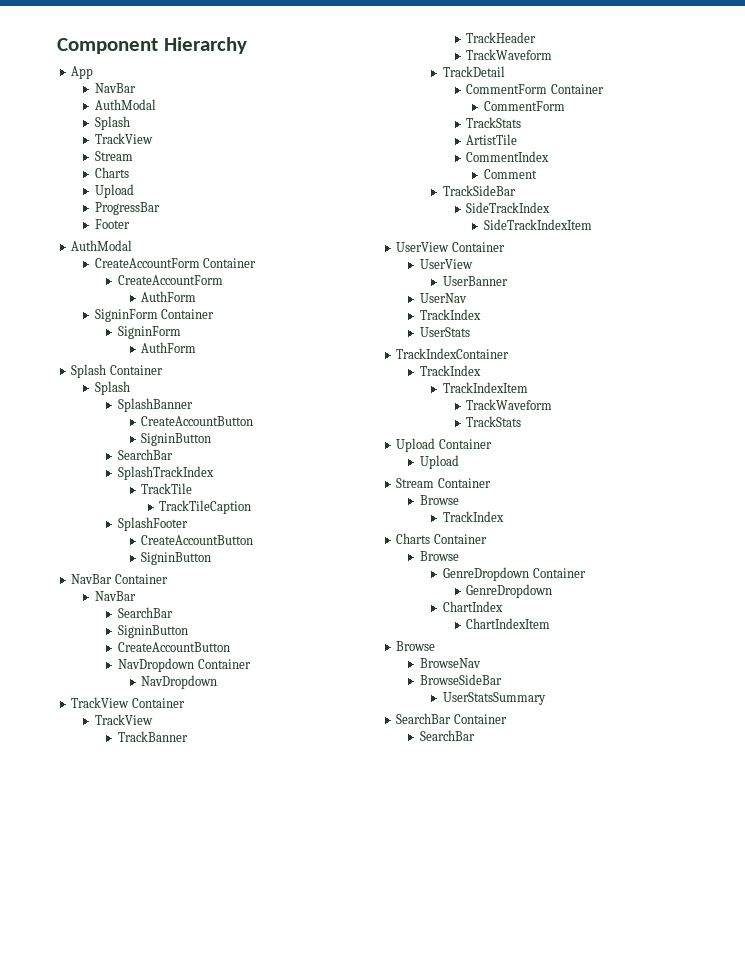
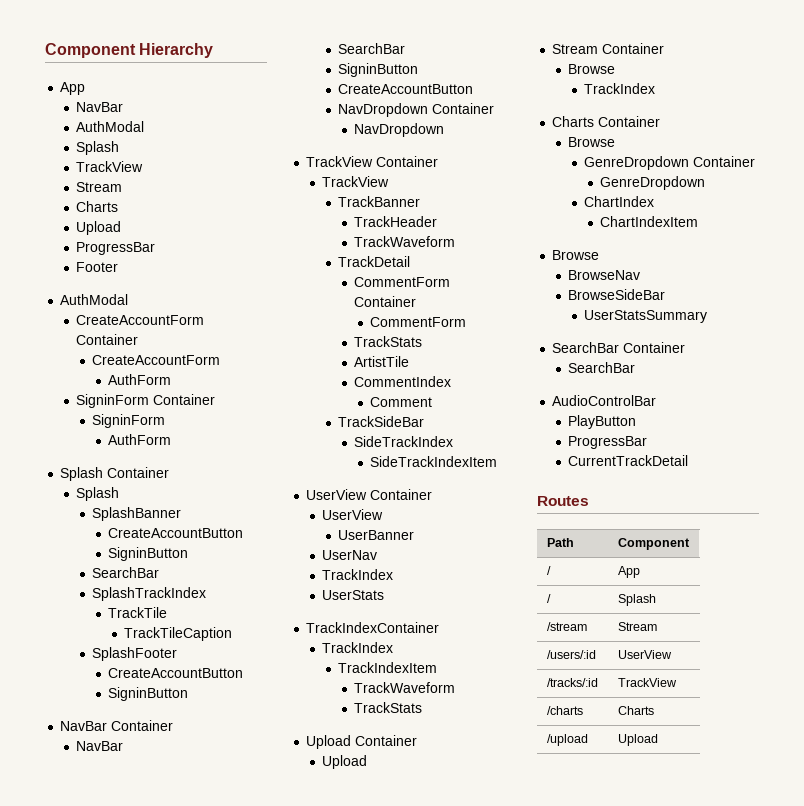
+ AudioControlBar
+ PlayButton
+ ProgressBar
+ CurrentTrackDetail
+ Routes
+ Path | Component
+ / | App
+ / | Splash
+ /stream | Stream
+ /users/:id | UserView
+ /tracks/:id | TrackView
+ /charts | Charts
+ /upload | Upload

